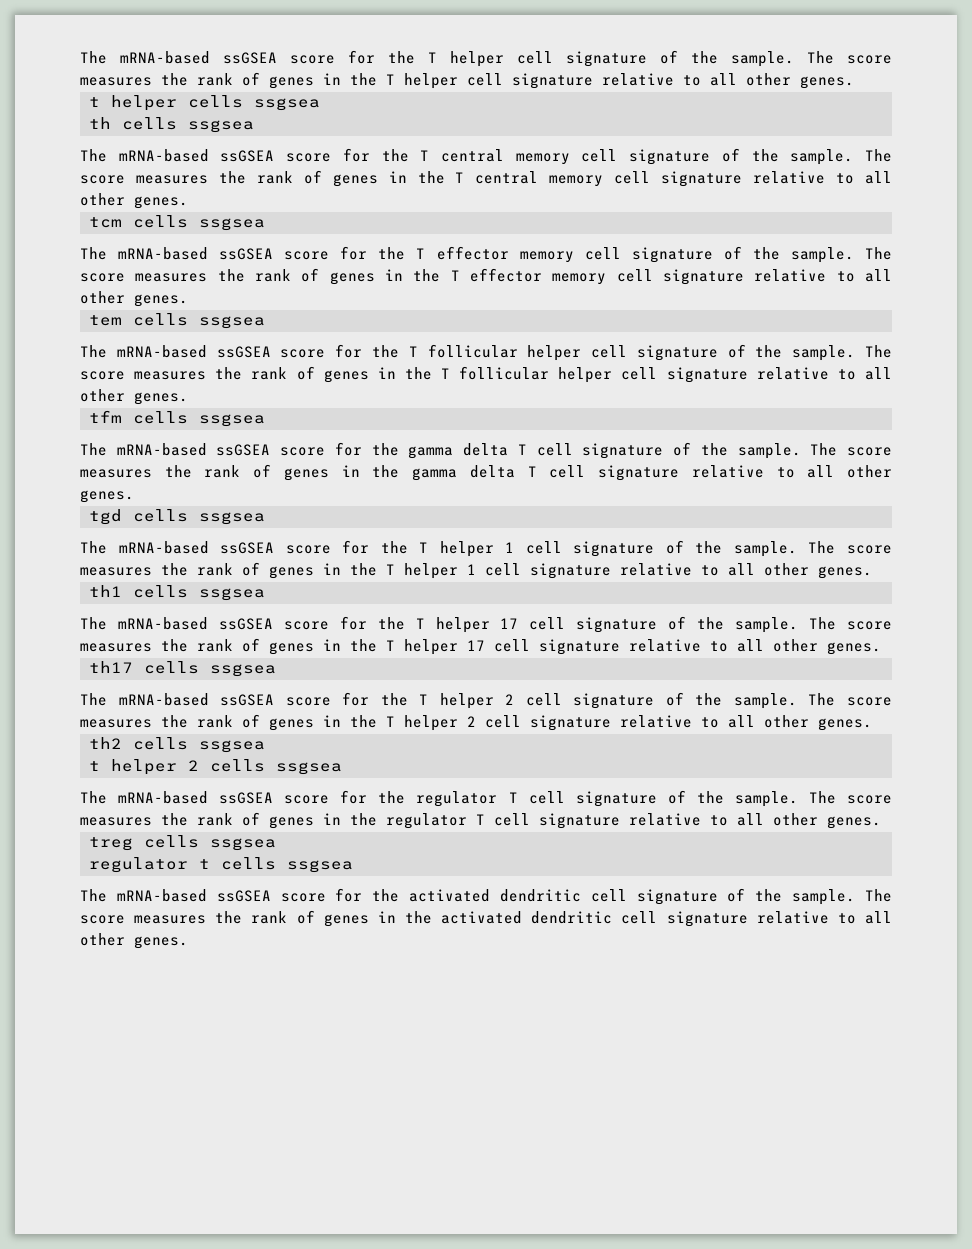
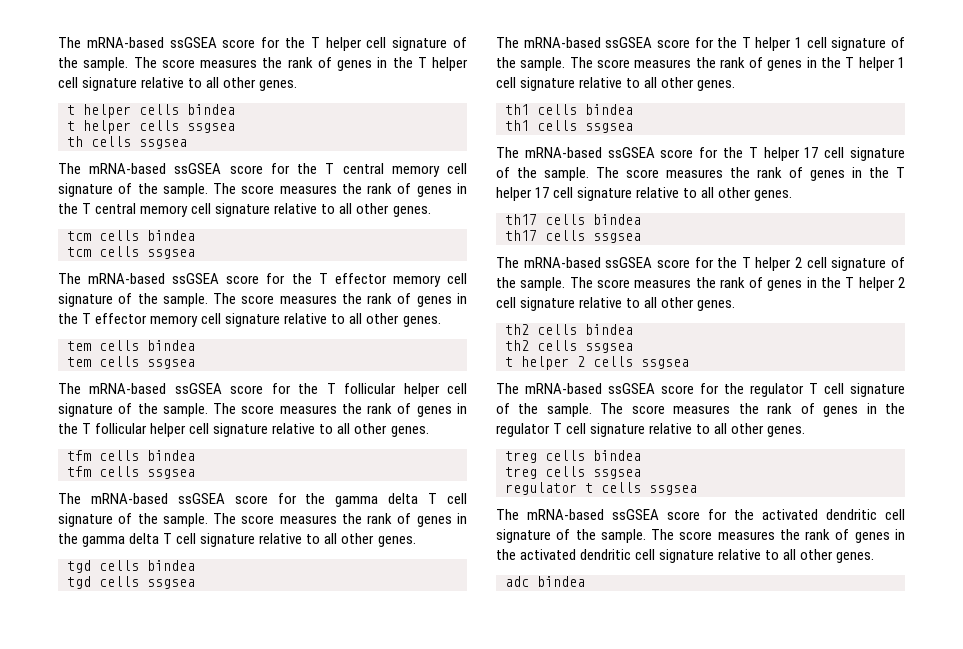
+ t helper cells bindea
+ tcm cells bindea
+ tem cells bindea
+ tfm cells bindea
+ tgd cells bindea
+ th1 cells bindea
+ th17 cells bindea
+ th2 cells bindea
+ treg cells bindea
+ adc bindea

